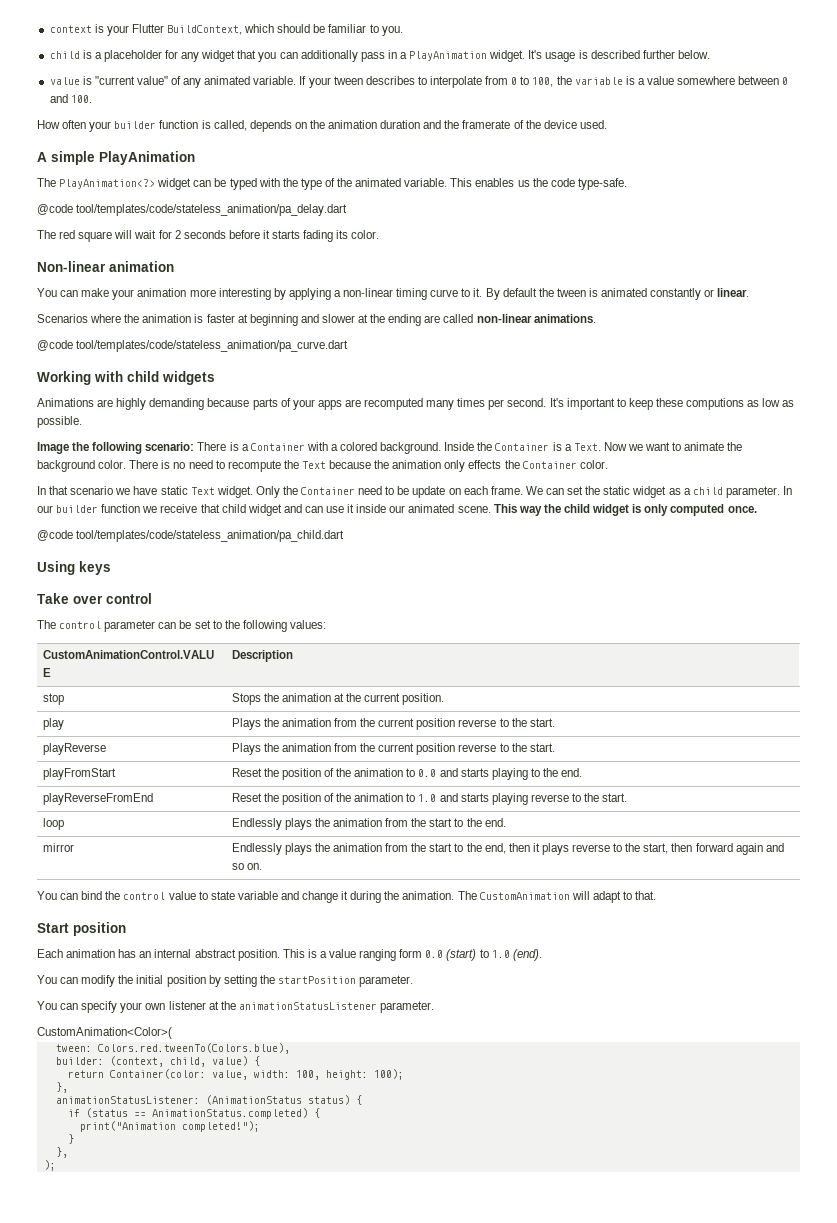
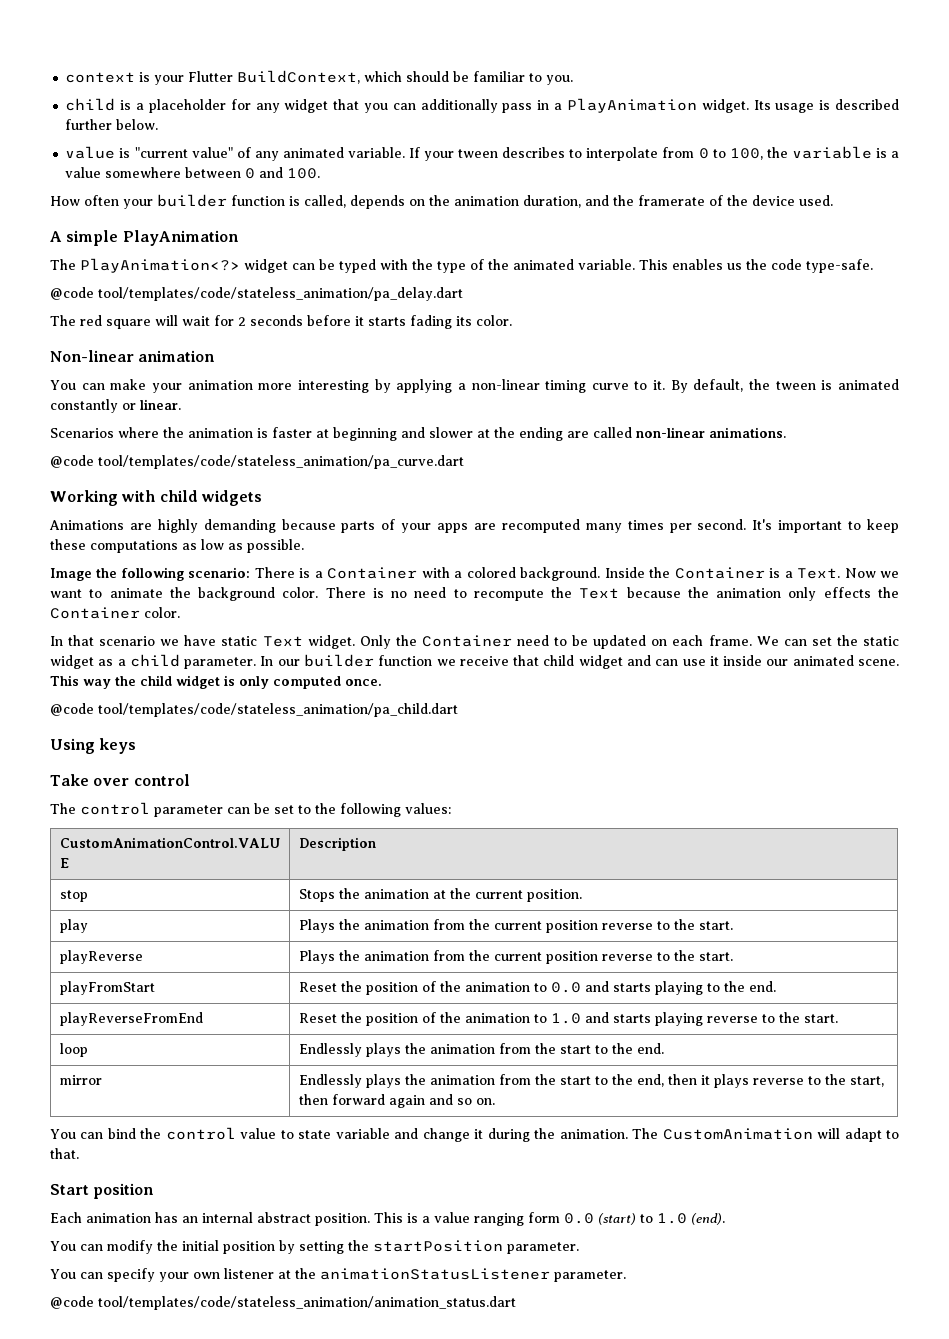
- It's usage is described further below.
+ Its usage is described further below.
- How often your builder function is called, depends on the animation duration and the framerate of the device used.
+ How often your builder function is called, depends on the animation duration, and the framerate of the device used.
- By default the tween is animated constantly or linear.
+ By default, the tween is animated constantly or linear.
- It's important to keep these computions as low as possible.
+ It's important to keep these computations as low as possible.
- Only the Container need to be update on each frame.
+ Only the Container need to be updated on each frame.
- CustomAnimation<Color>(
- tween: Colors.red.tweenTo(Colors.blue),
- builder: (context, child, value) {
- return Container(color: value, width: 100, height: 100);
- },
- animationStatusListener: (AnimationStatus status) {
- if (status == AnimationStatus.completed) {
- print("Animation completed!");
- }
- },
- );
+ @code tool/templates/code/stateless_animation/animation_status.dart

